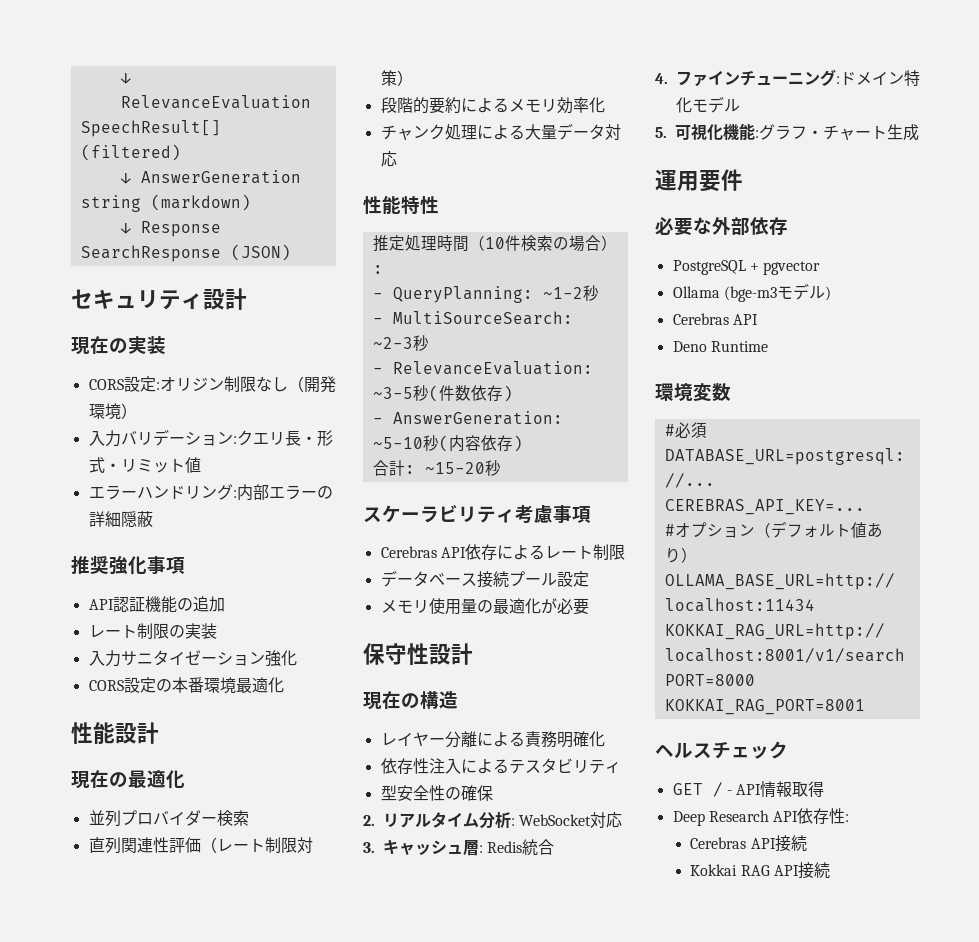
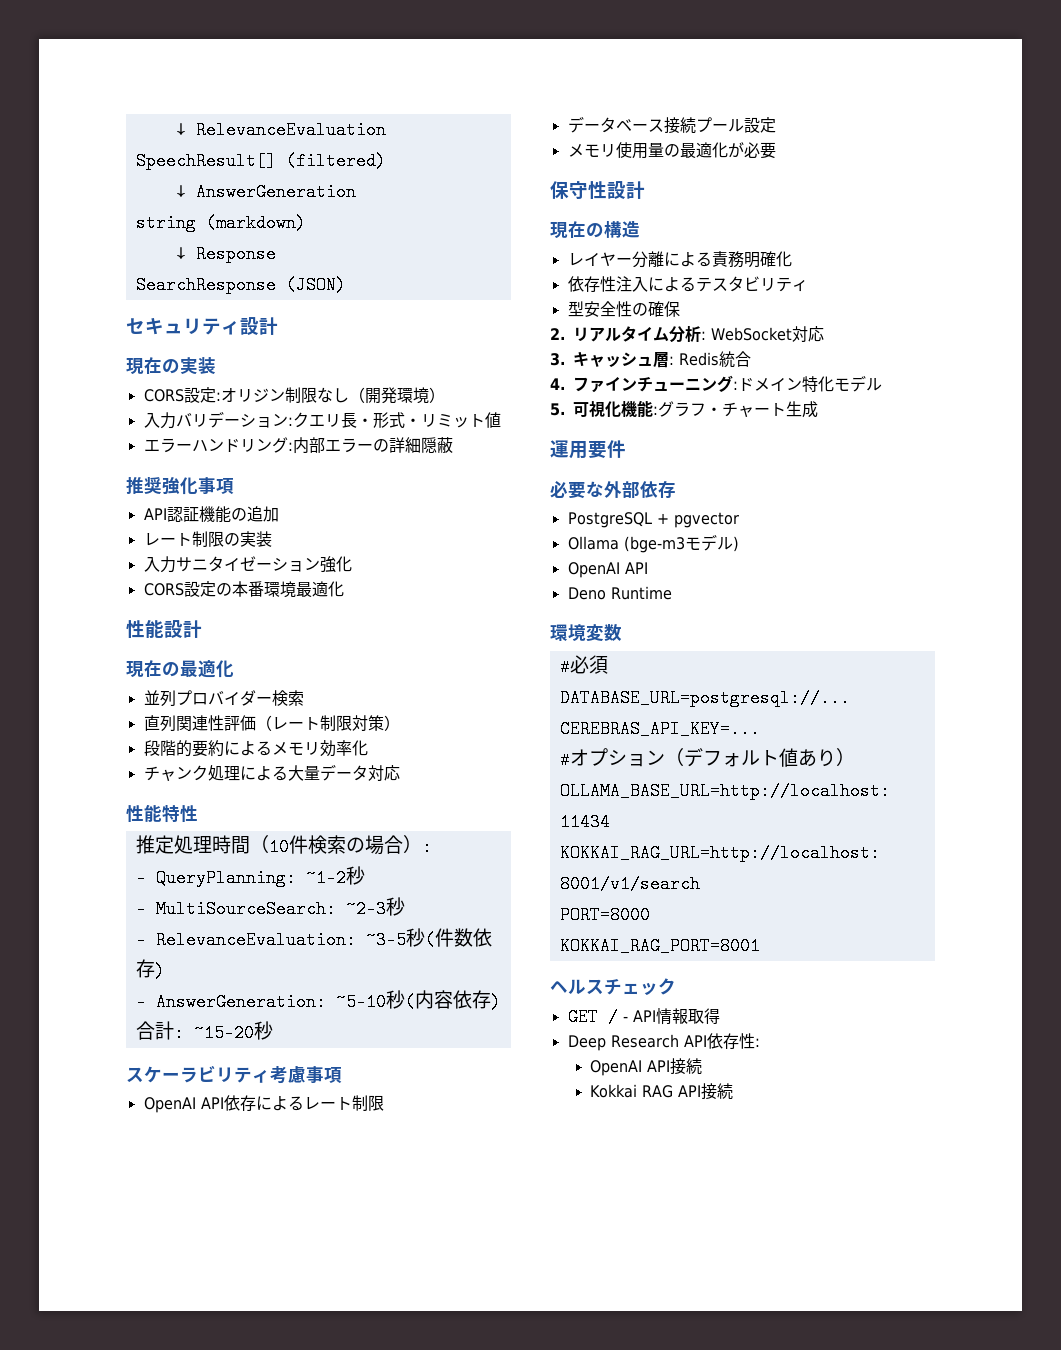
- Cerebras API依存によるレート制限
+ OpenAI API依存によるレート制限
  Ollama (bge-m3モデル)
- Cerebras API
+ OpenAI API
- Cerebras API接続
+ OpenAI API接続

